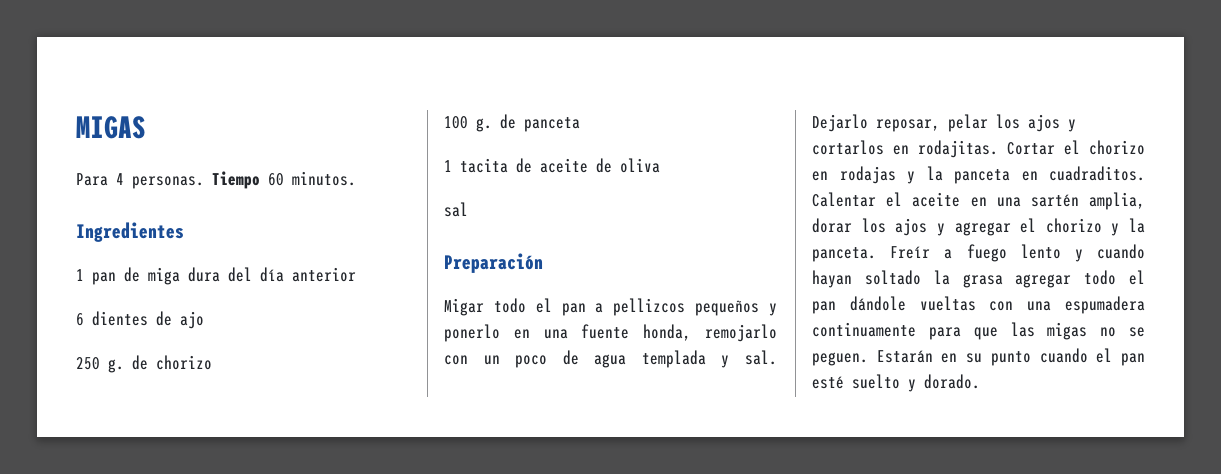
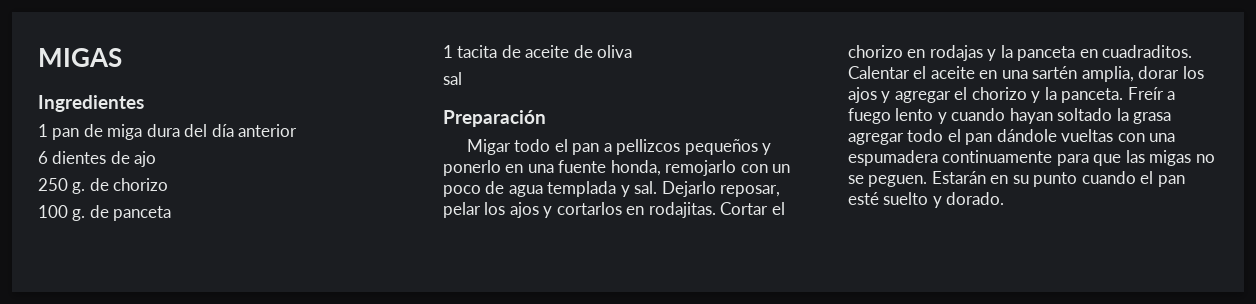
- Para 4 personas. Tiempo 60 minutos.

